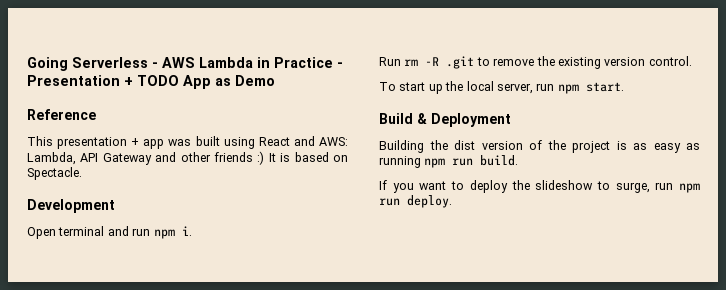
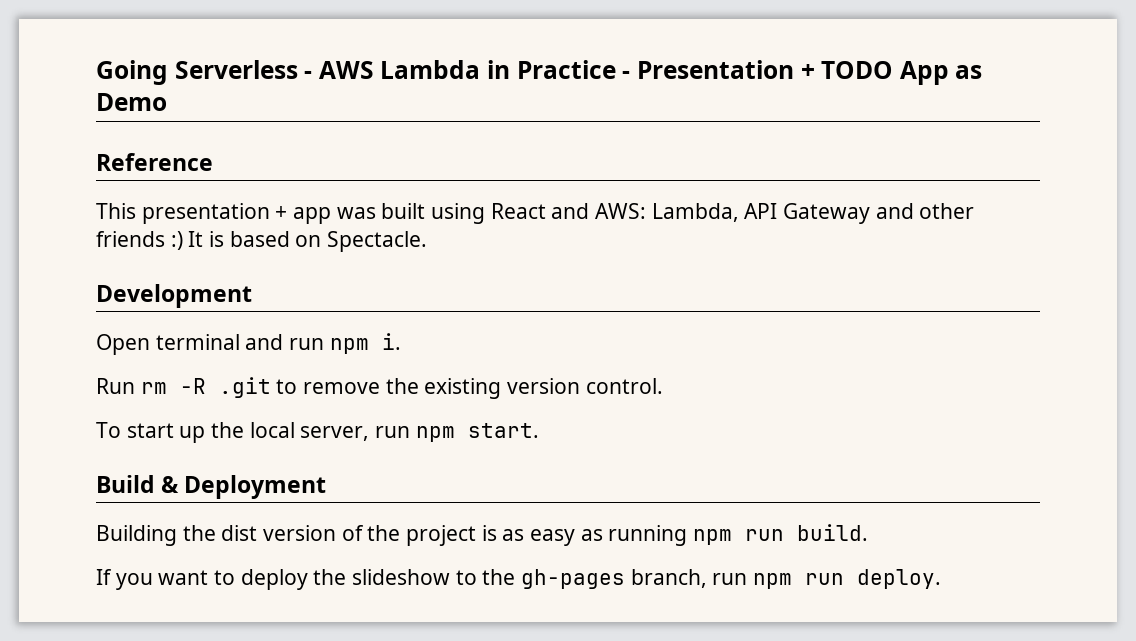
- If you want to deploy the slideshow to surge, run npm run deploy.
+ If you want to deploy the slideshow to the gh-pages branch, run npm run deploy.

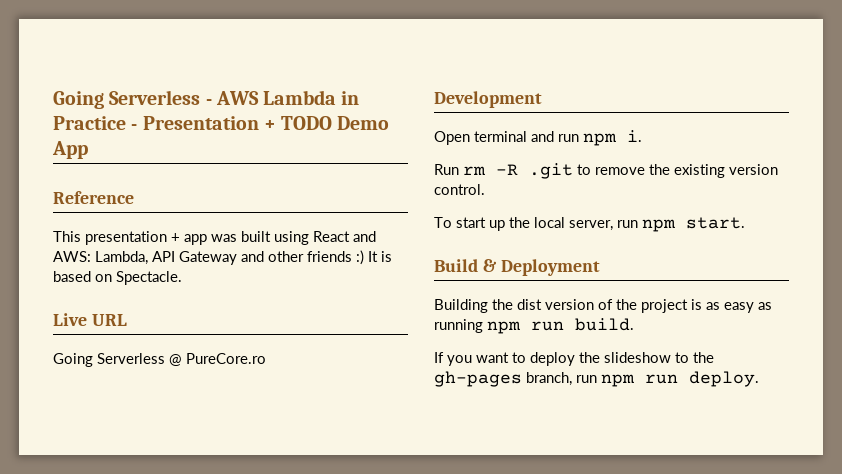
- Going Serverless - AWS Lambda in Practice - Presentation + TODO App as Demo
+ Going Serverless - AWS Lambda in Practice - Presentation + TODO Demo App
+ Live URL
+ Going Serverless @ PureCore.ro

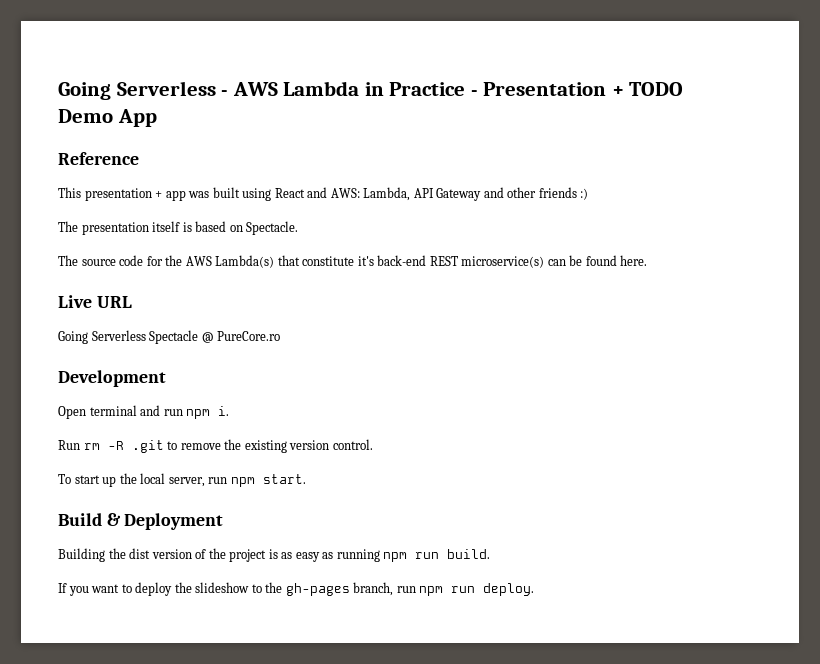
- This presentation + app was built using React and AWS: Lambda, API Gateway and other friends :) It is based on Spectacle.
+ This presentation + app was built using React and AWS: Lambda, API Gateway and other friends :)
+ The presentation itself is based on Spectacle.
+ The source code for the AWS Lambda(s) that constitute it's back-end REST microservice(s) can be found here.
- Going Serverless @ PureCore.ro
+ Going Serverless Spectacle @ PureCore.ro

